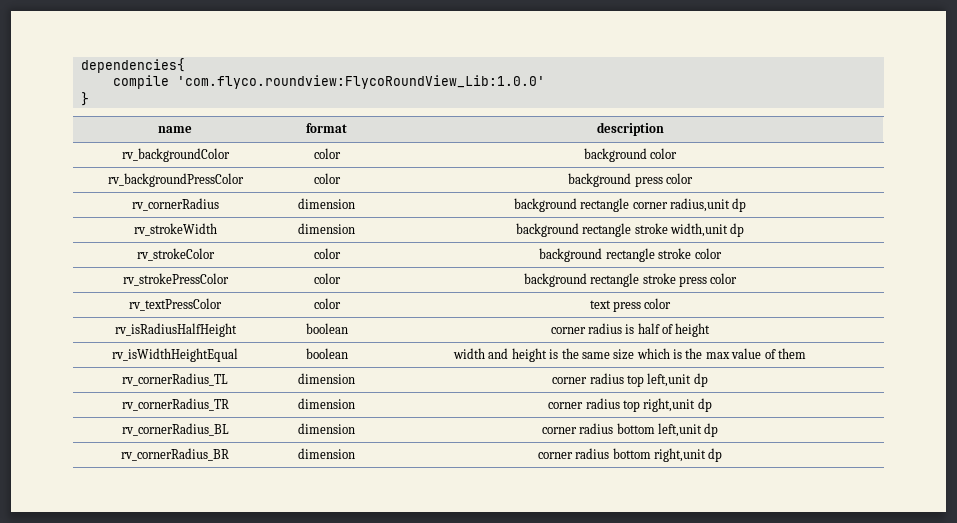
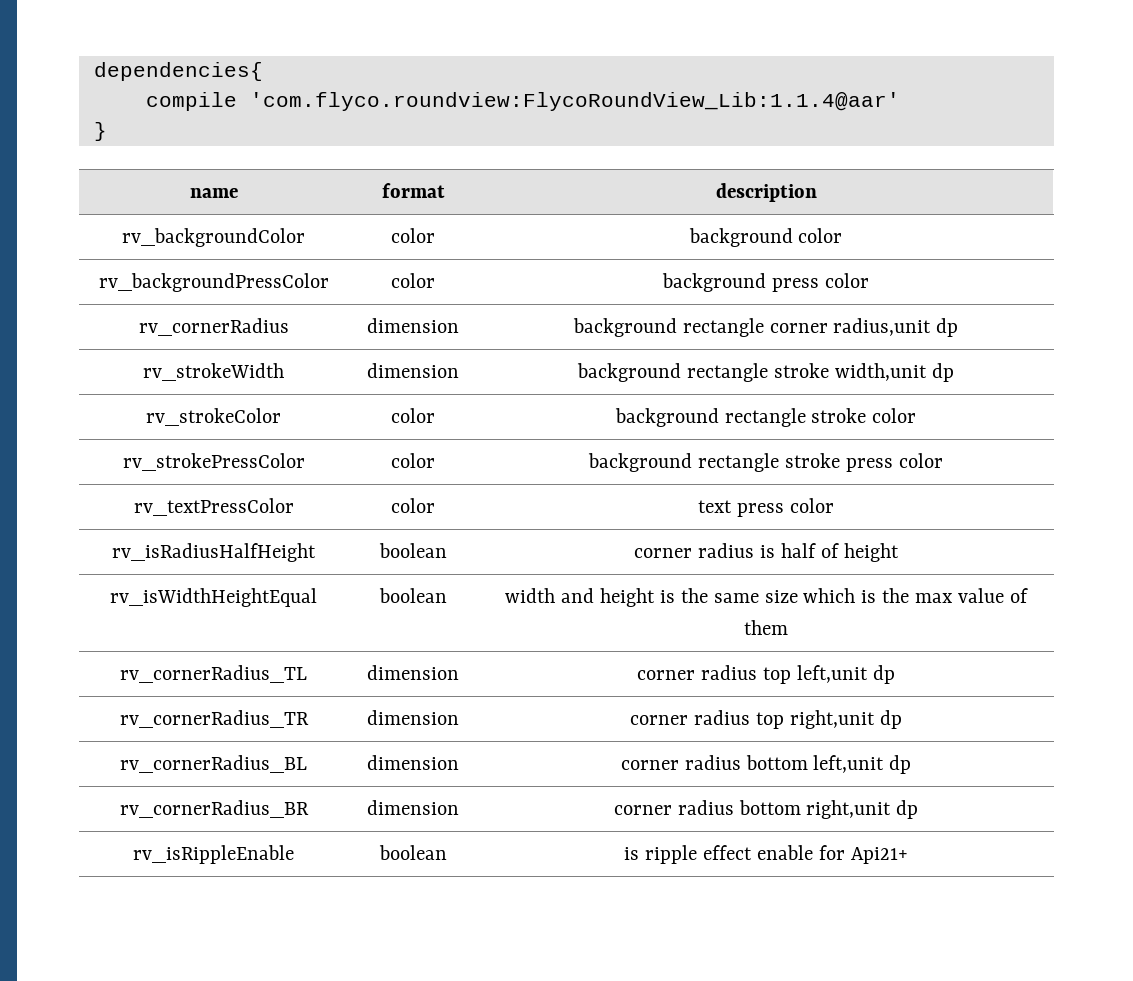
- compile 'com.flyco.roundview:FlycoRoundView_Lib:1.0.0'
+ compile 'com.flyco.roundview:FlycoRoundView_Lib:1.1.4@aar'
+ rv_isRippleEnable | boolean | is ripple effect enable for Api21+

